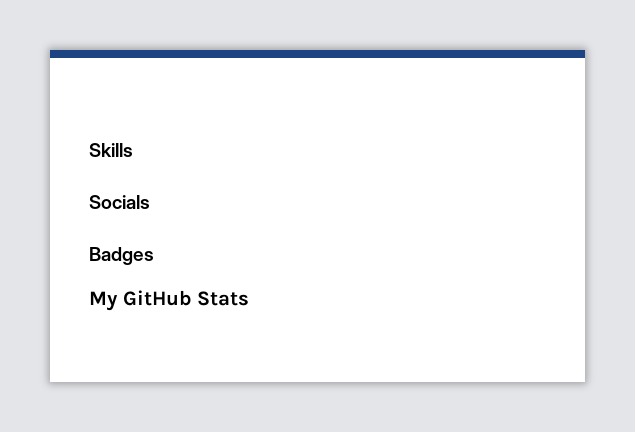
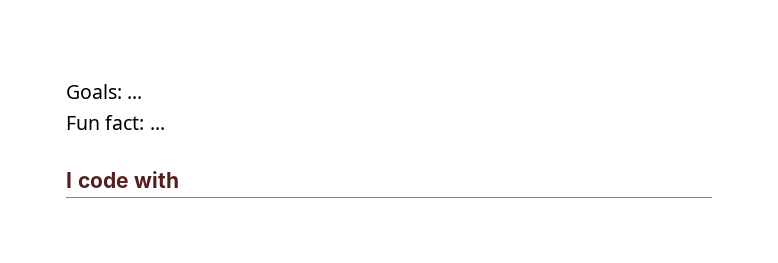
- Skills
- Socials
- Badges
- My GitHub Stats
+ Goals: ...
+ Fun fact: ...
+ I code with

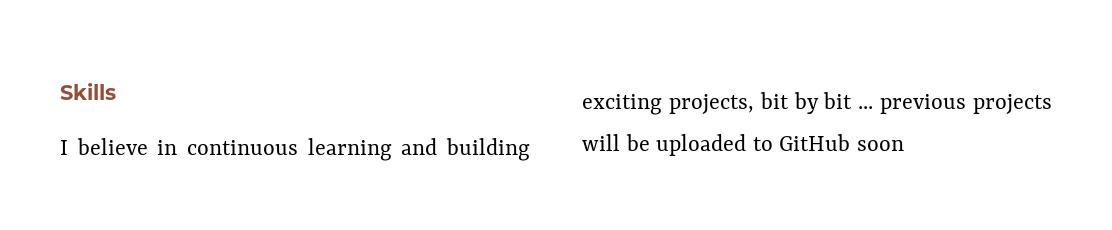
- Goals: ...
- Fun fact: ...
- I code with
+ Skills
+ I believe in continuous learning and building exciting projects, bit by bit ... previous projects will be uploaded to GitHub soon

